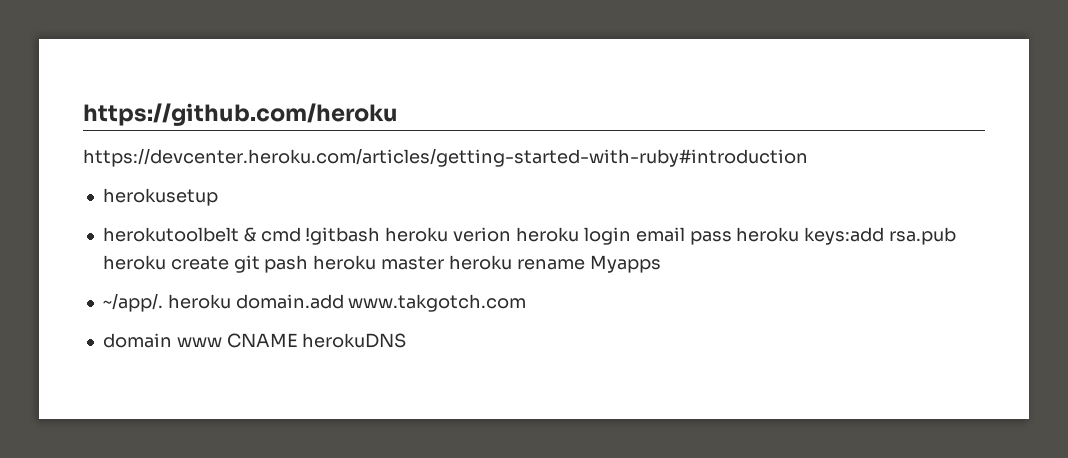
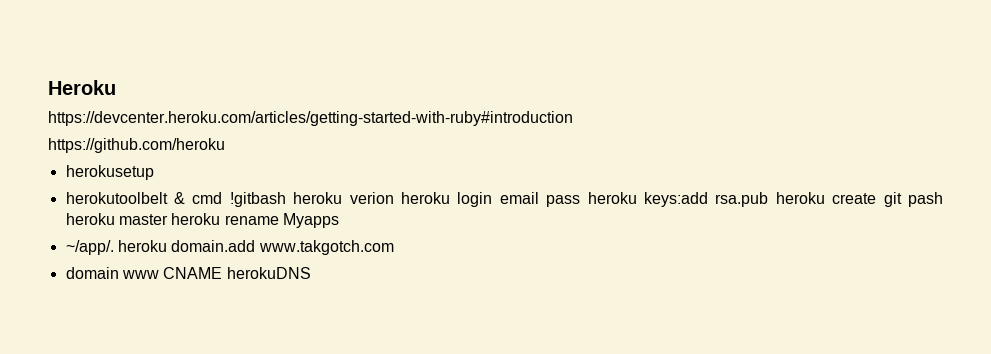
- https://github.com/heroku
+ Heroku
+ https://github.com/heroku

